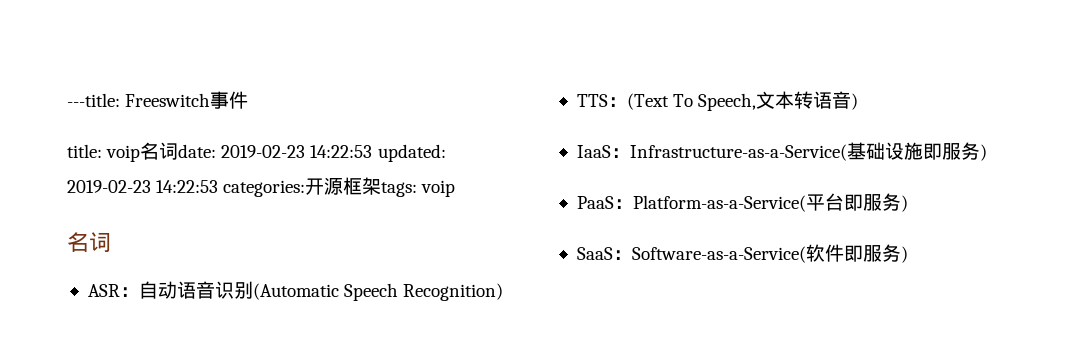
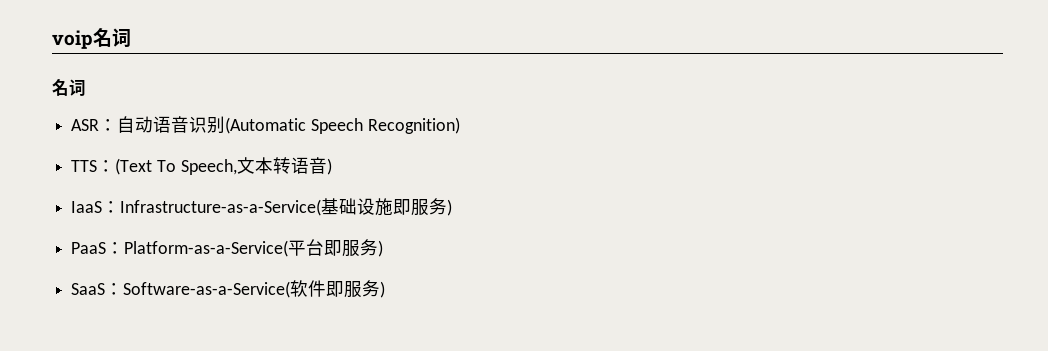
- ---title: Freeswitch事件
- title: voip名词date: 2019-02-23 14:22:53 updated: 2019-02-23 14:22:53 categories:开源框架tags: voip
+ voip名词

